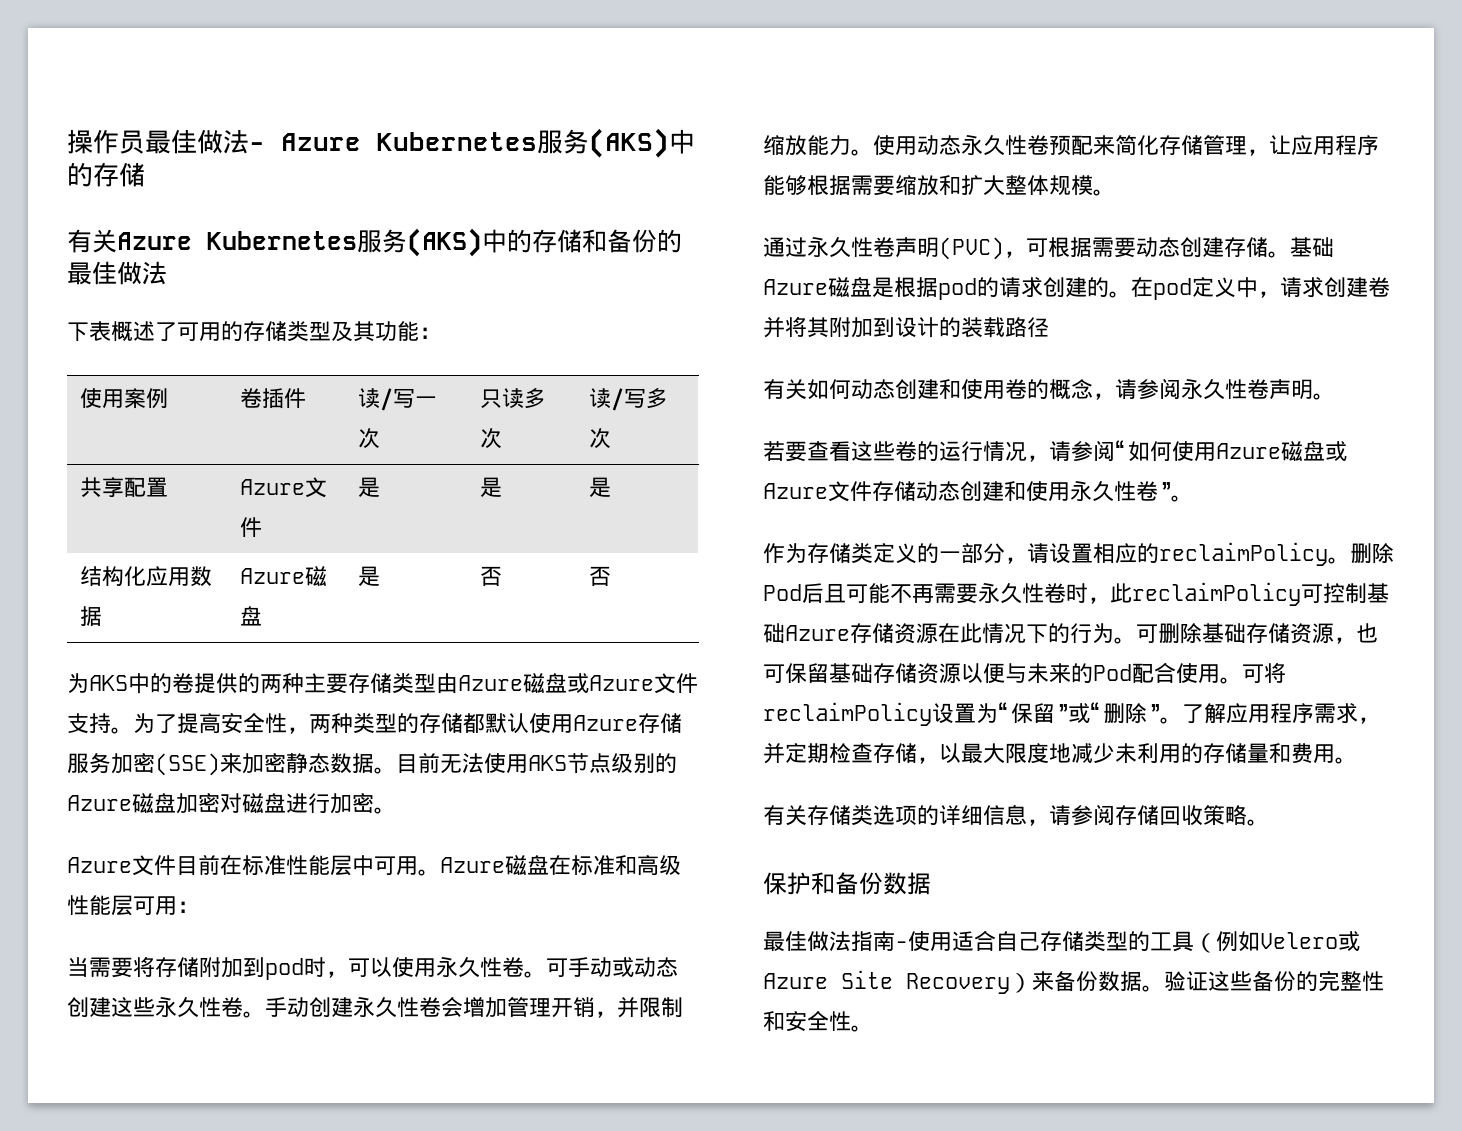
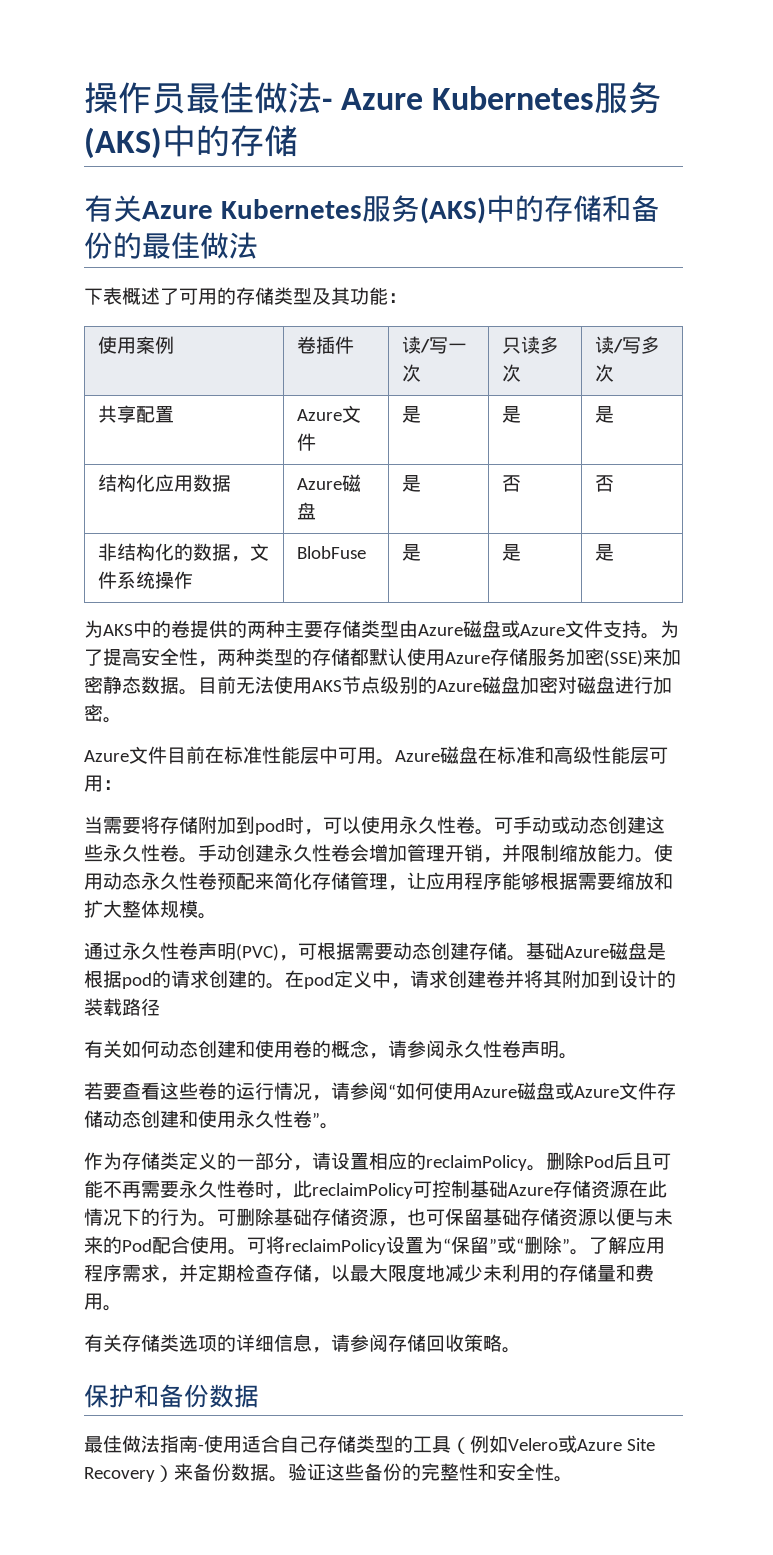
+ 非结构化的数据，文件系统操作 | BlobFuse | 是 | 是 | 是

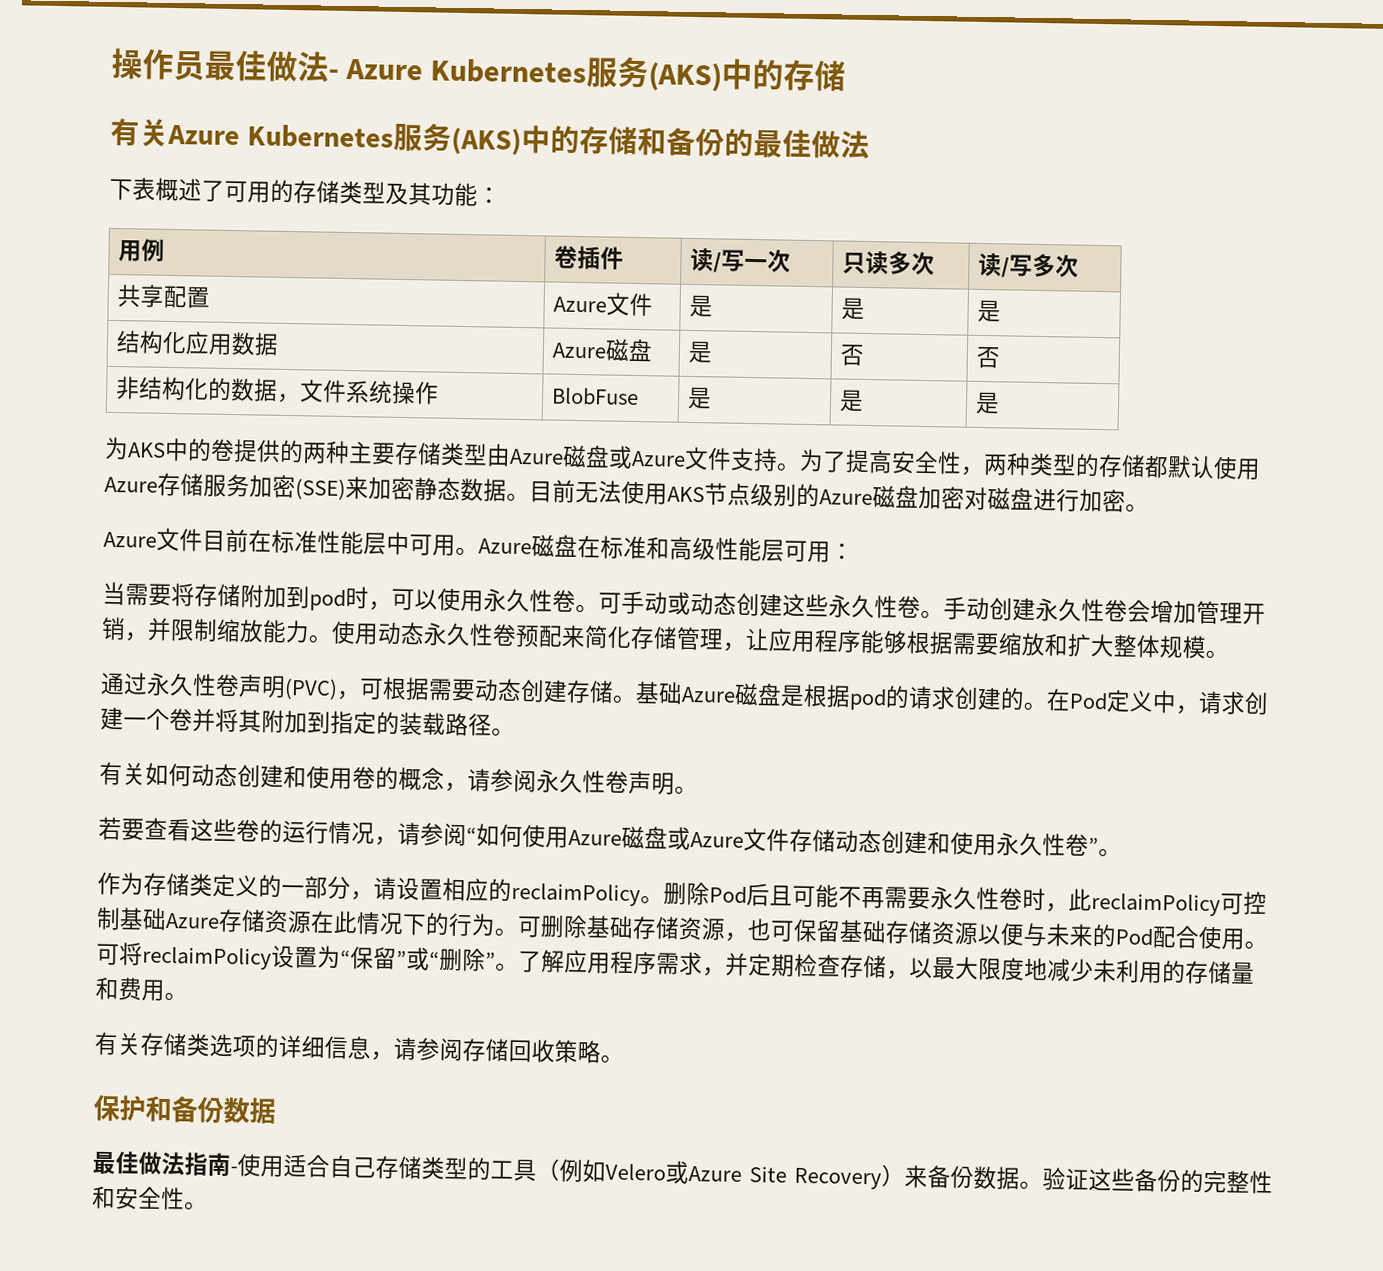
- 使用案例 | 卷插件 | 读/写一次 | 只读多次 | 读/写多次
+ 用例 | 卷插件 | 读/写一次 | 只读多次 | 读/写多次
- 在pod定义中，请求创建卷并将其附加到设计的装载路径
+ 在Pod定义中，请求创建一个卷并将其附加到指定的装载路径。

